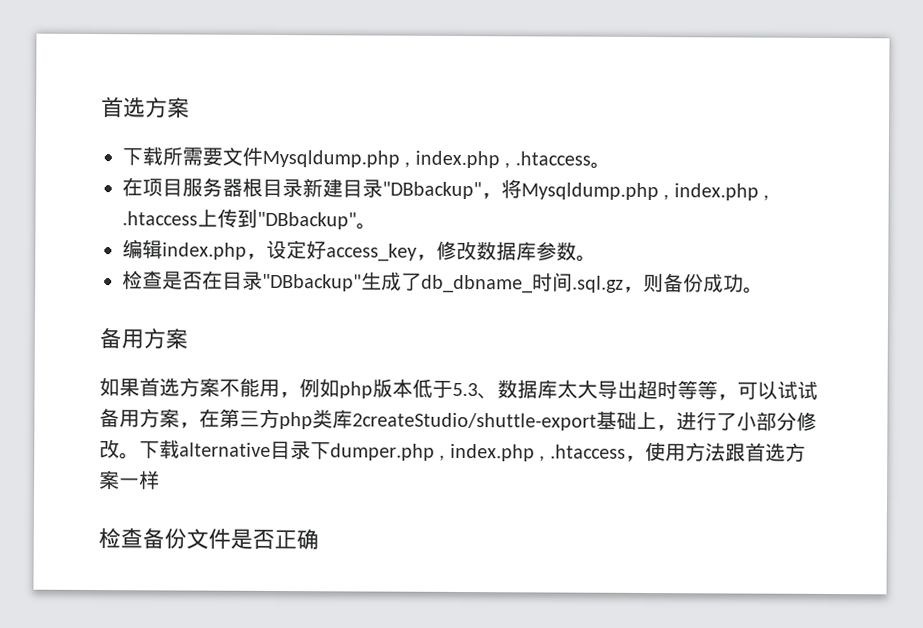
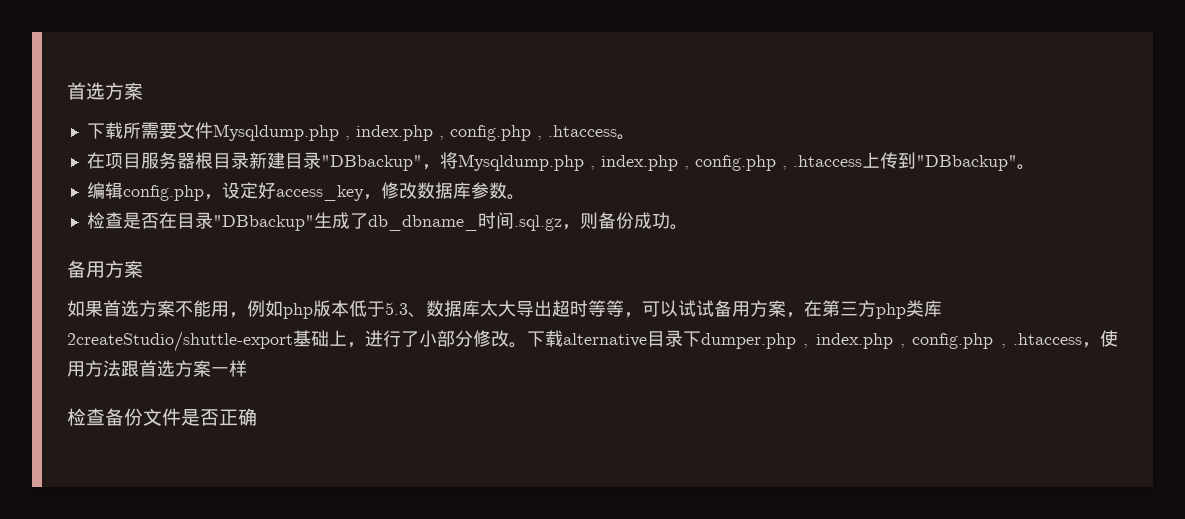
- 下载所需要文件Mysqldump.php , index.php , .htaccess。
+ 下载所需要文件Mysqldump.php , index.php , config.php , .htaccess。
- 在项目服务器根目录新建目录"DBbackup"，将Mysqldump.php , index.php , .htaccess上传到"DBbackup"。
+ 在项目服务器根目录新建目录"DBbackup"，将Mysqldump.php , index.php , config.php , .htaccess上传到"DBbackup"。
- 编辑index.php，设定好access_key，修改数据库参数。
+ 编辑config.php，设定好access_key，修改数据库参数。
- 下载alternative目录下dumper.php , index.php , .htaccess，使用方法跟首选方案一样
+ 下载alternative目录下dumper.php , index.php , config.php , .htaccess，使用方法跟首选方案一样

